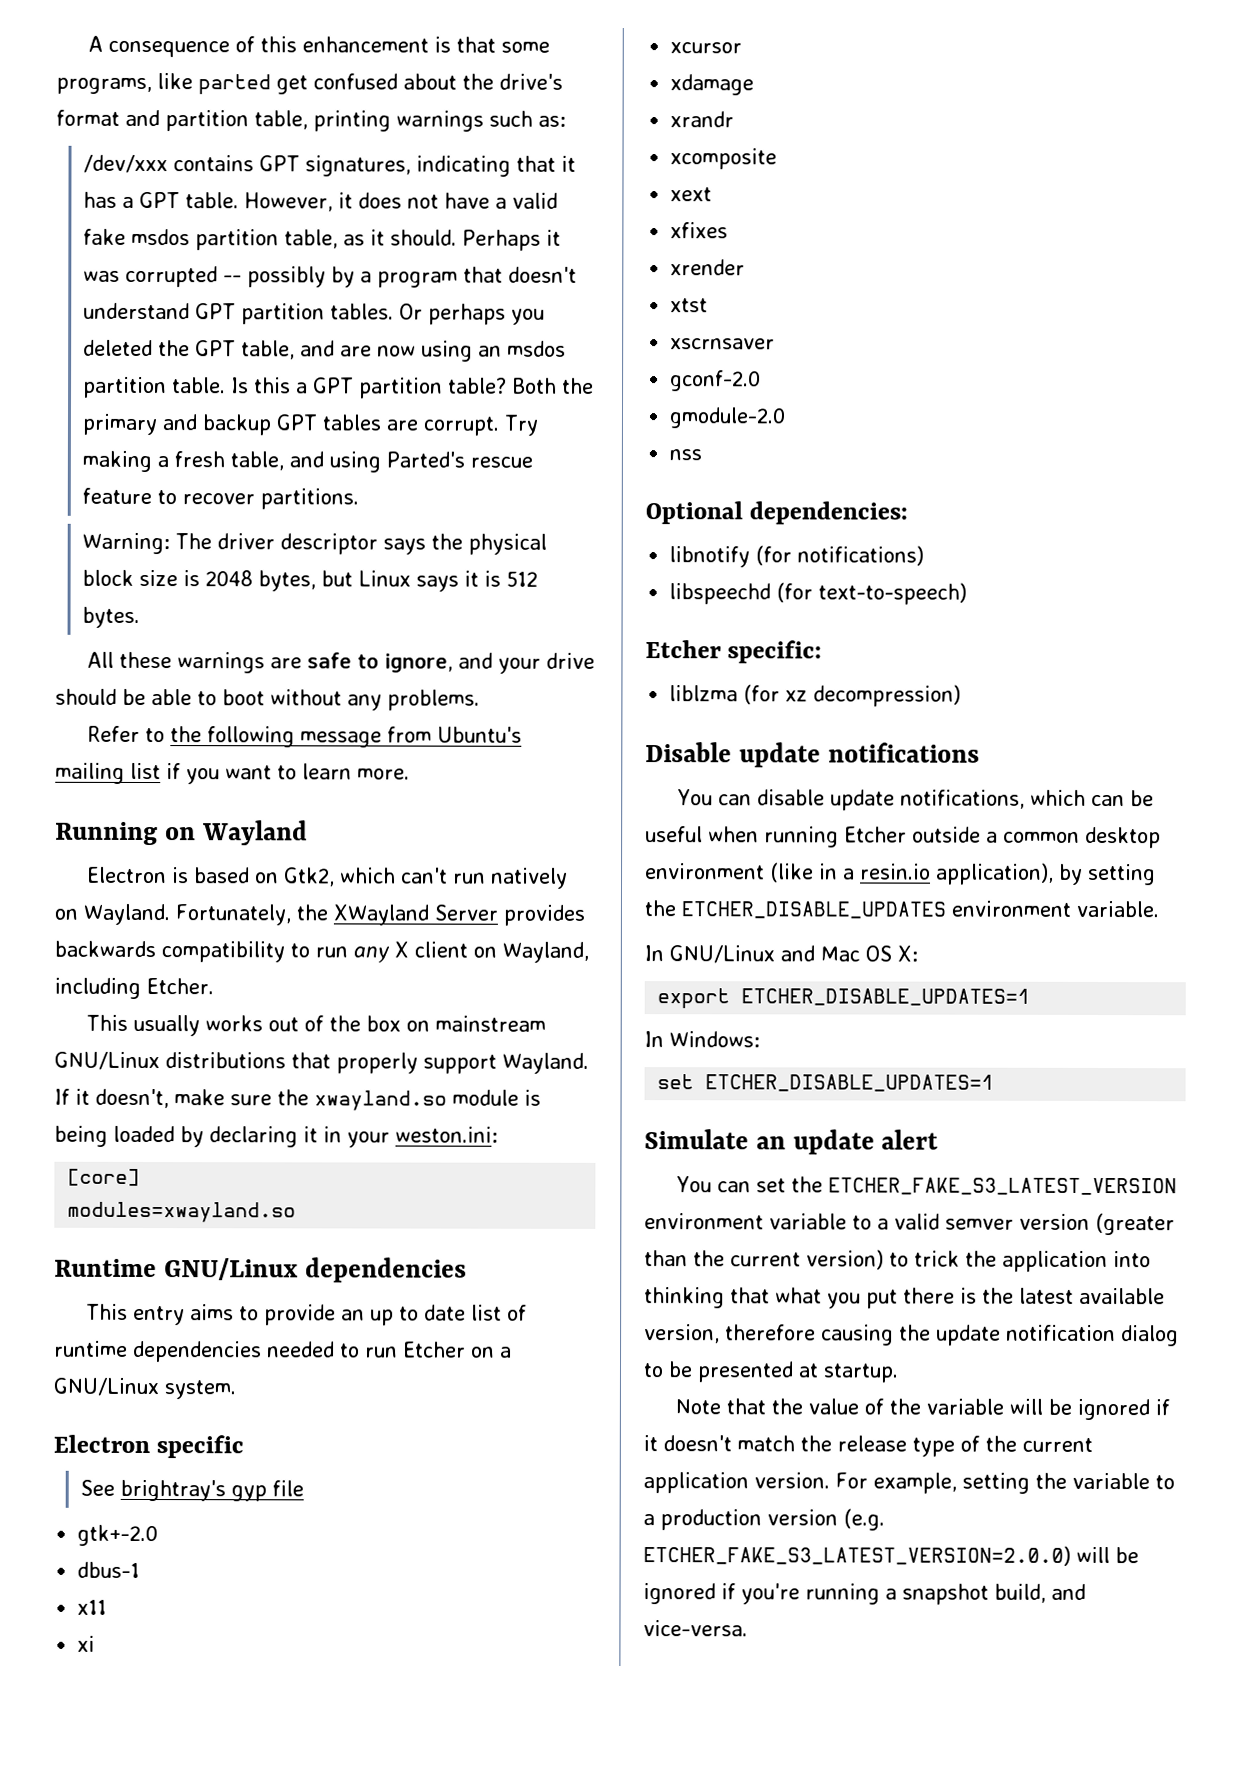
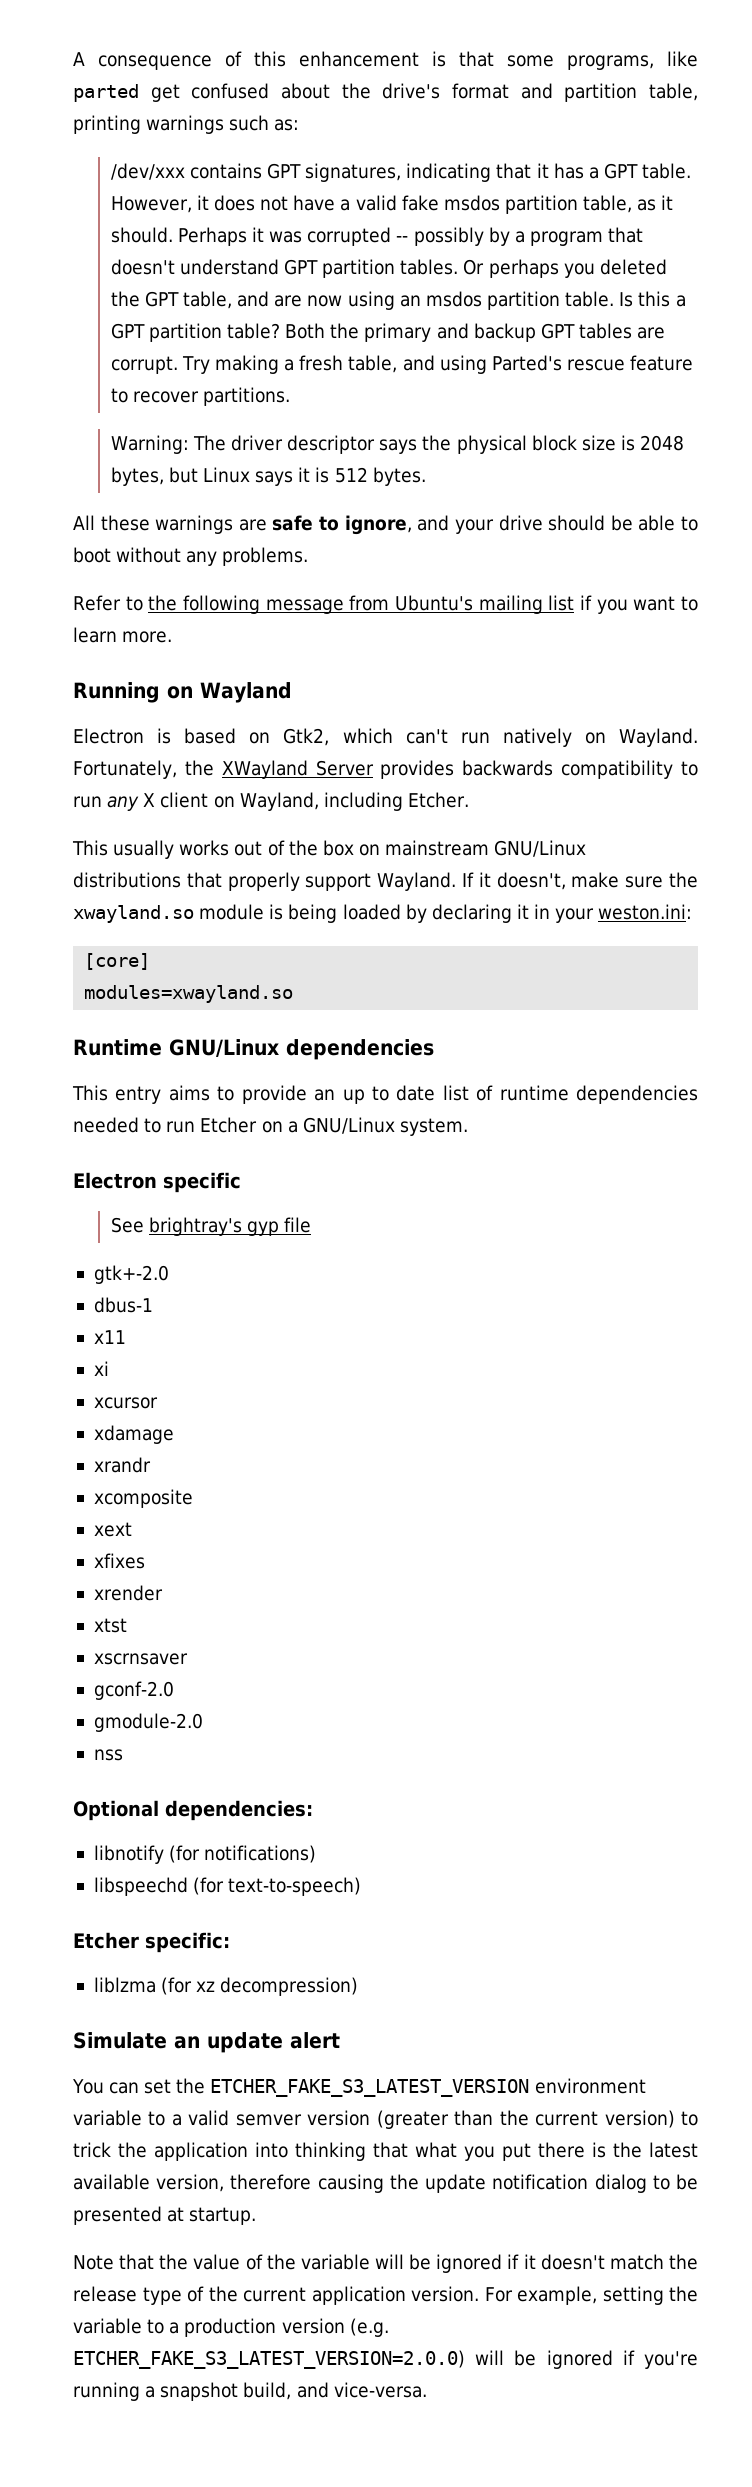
- Disable update notifications
- You can disable update notifications, which can be useful when running Etcher outside a common desktop environment (like in a resin.io application), by setting the ETCHER_DISABLE_UPDATES environment variable.
- In GNU/Linux and Mac OS X:
- export ETCHER_DISABLE_UPDATES=1
- In Windows:
- set ETCHER_DISABLE_UPDATES=1

